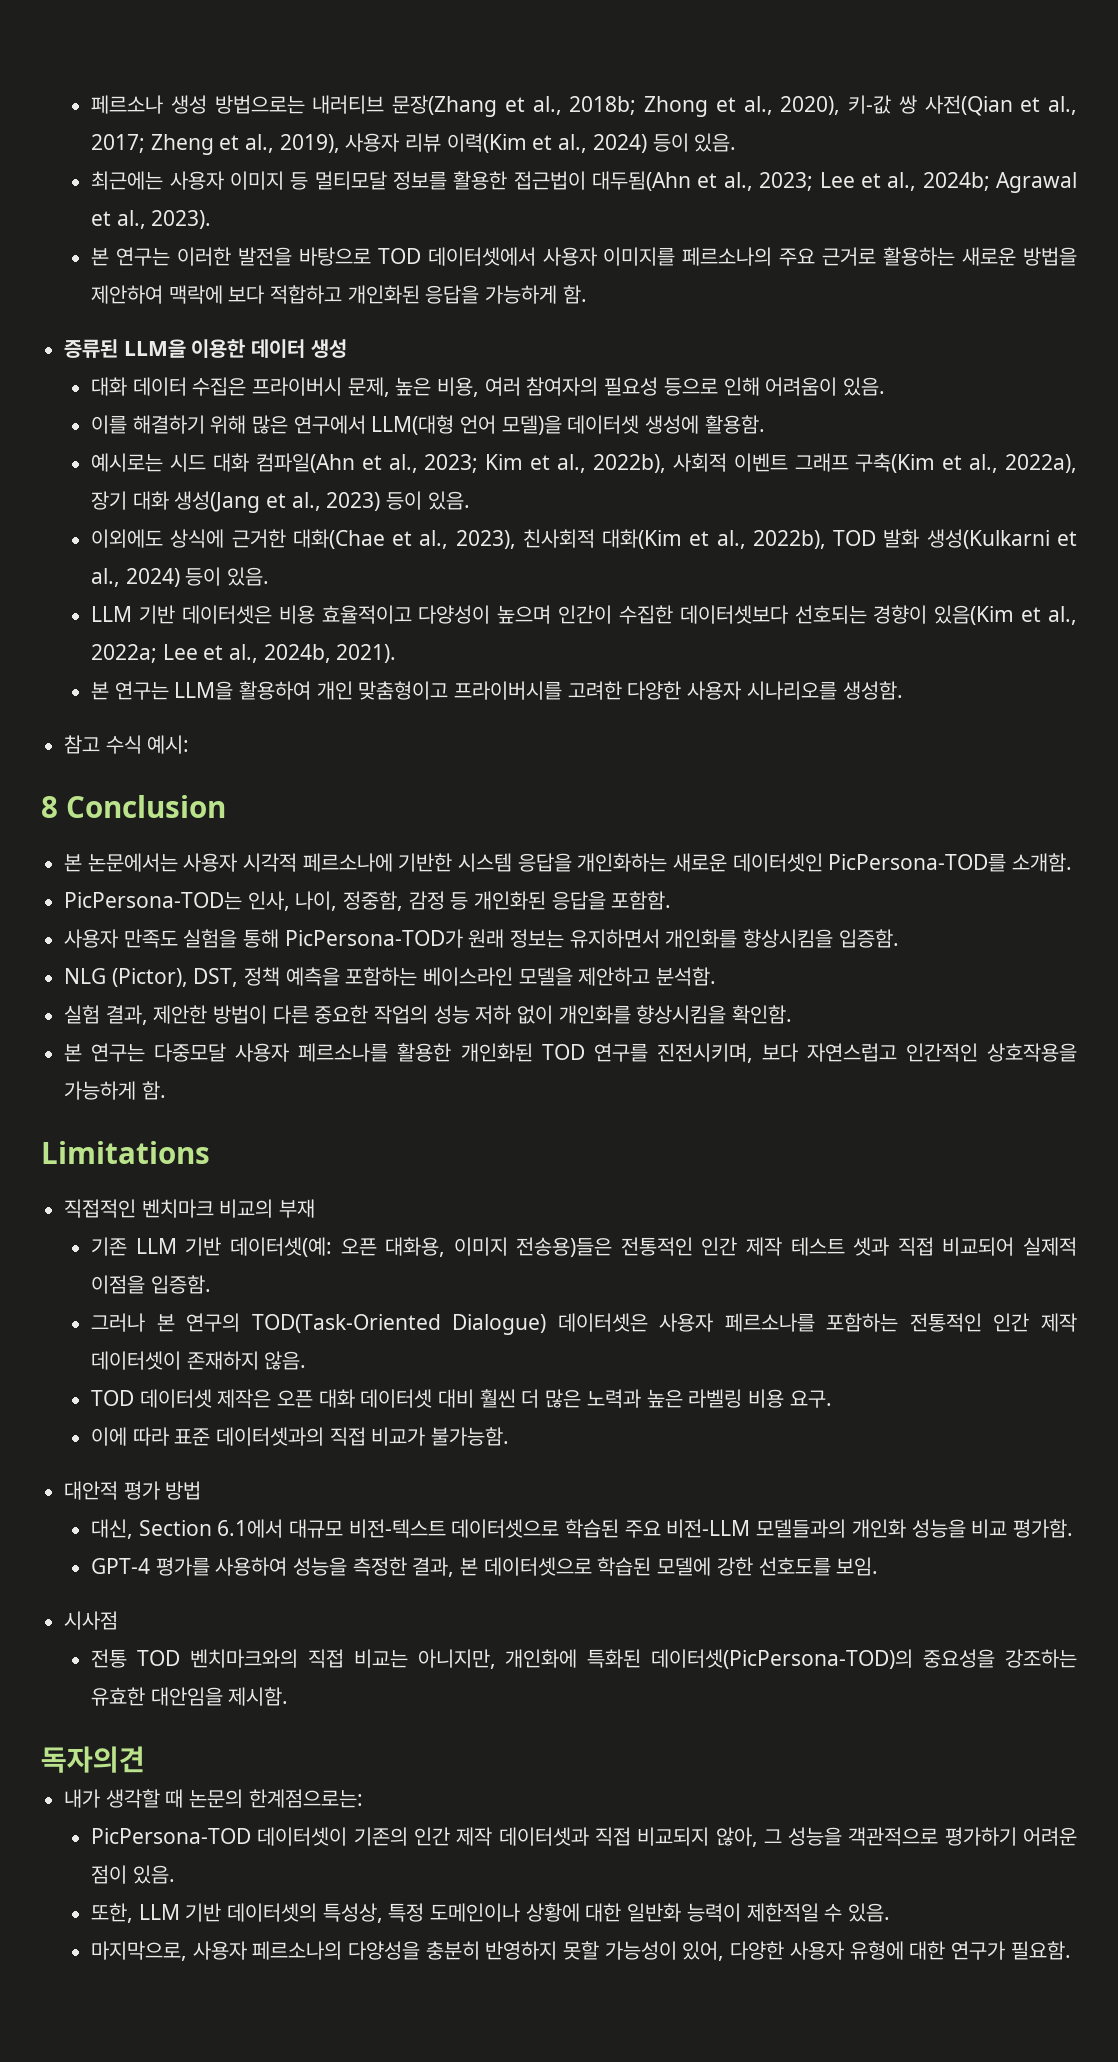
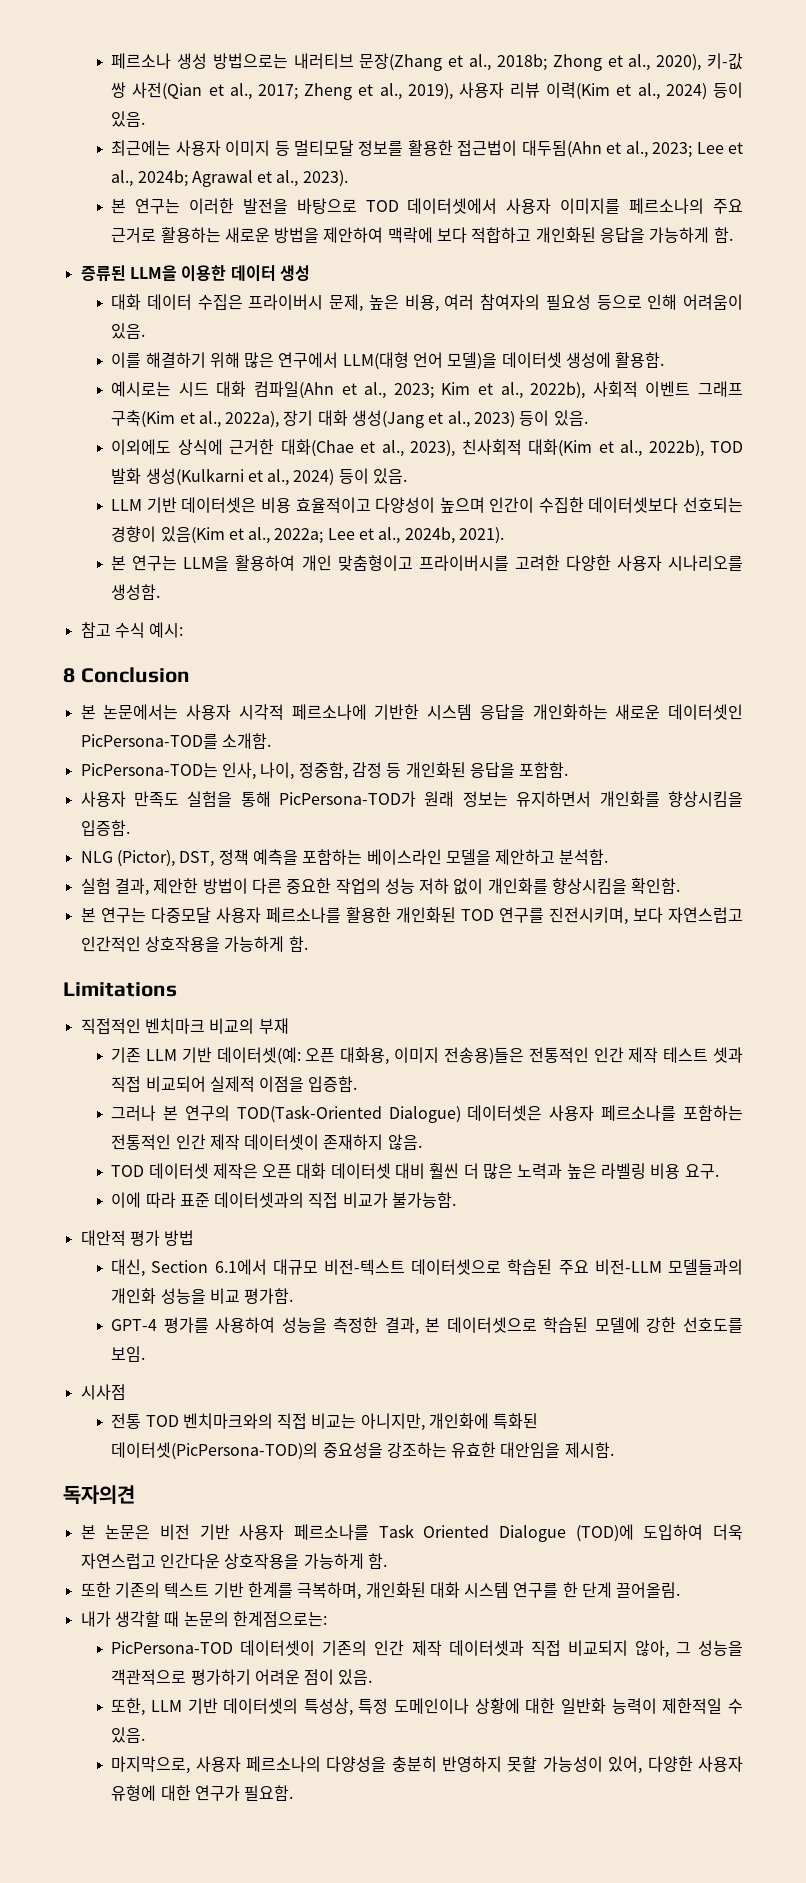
+ 본 논문은 비전 기반 사용자 페르소나를 Task Oriented Dialogue (TOD)에 도입하여 더욱 자연스럽고 인간다운 상호작용을 가능하게 함.
+ 또한 기존의 텍스트 기반 한계를 극복하며, 개인화된 대화 시스템 연구를 한 단계 끌어올림.

